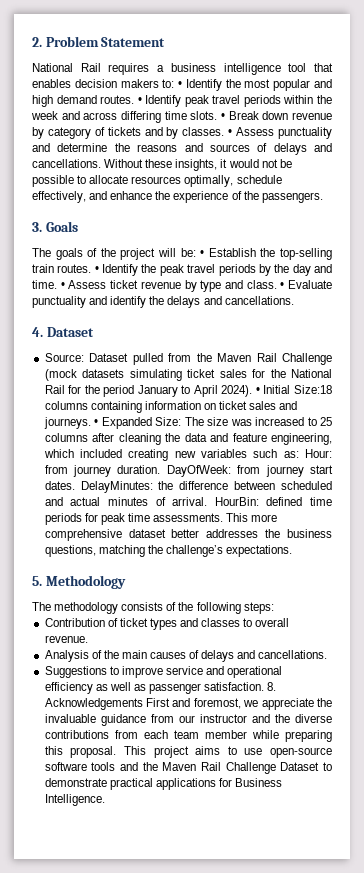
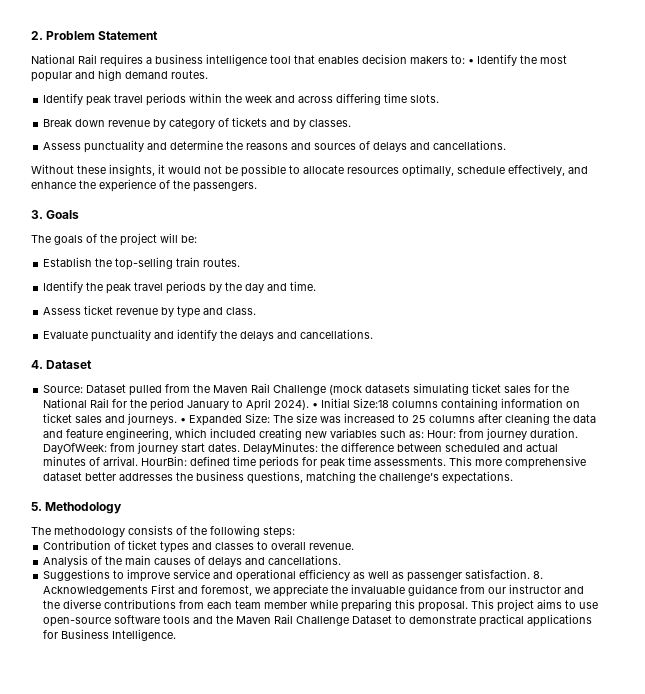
- • Identify the most popular and high demand routes. • Identify peak travel periods within the week and across differing time slots. • Break down revenue by category of tickets and by classes. • Assess punctuality and determine the reasons and sources of delays and cancellations. Without these insights, it would not be possible to allocate resources optimally, schedule effectively, and enhance the experience of the passengers.
+ • Identify the most popular and high demand routes.
+ Identify peak travel periods within the week and across differing time slots.
+ Break down revenue by category of tickets and by classes.
+ Assess punctuality and determine the reasons and sources of delays and cancellations.
+ Without these insights, it would not be possible to allocate resources optimally, schedule effectively, and enhance the experience of the passengers.
- The goals of the project will be: • Establish the top-selling train routes. • Identify the peak travel periods by the day and time. • Assess ticket revenue by type and class. • Evaluate punctuality and identify the delays and cancellations.
+ The goals of the project will be:
+ Establish the top-selling train routes.
+ Identify the peak travel periods by the day and time.
+ Assess ticket revenue by type and class.
+ Evaluate punctuality and identify the delays and cancellations.

